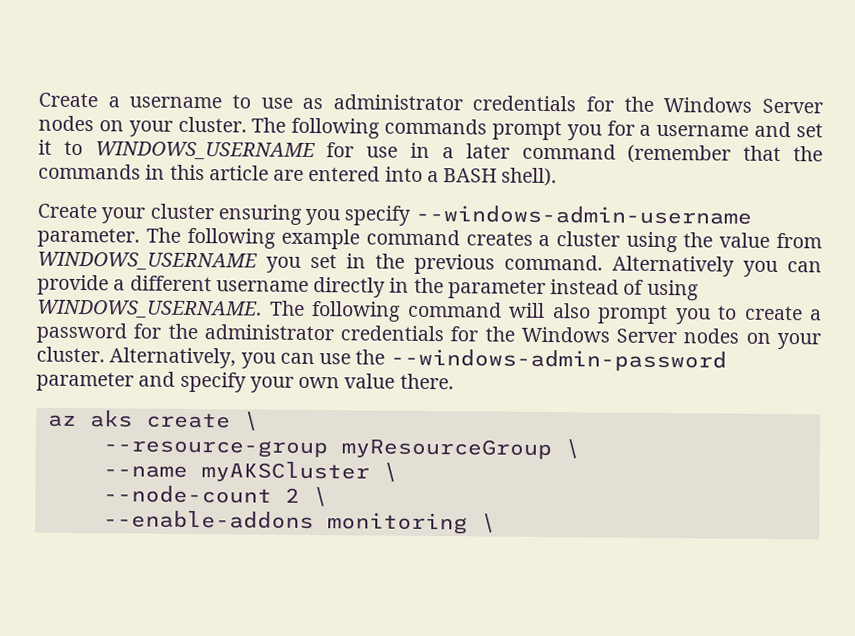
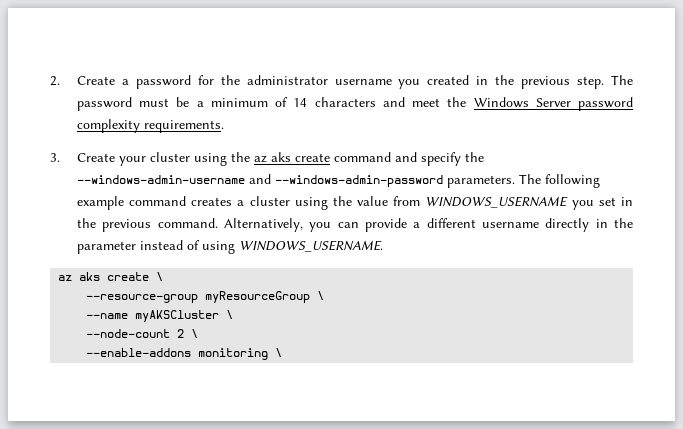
- Create a username to use as administrator credentials for the Windows Server nodes on your cluster. The following commands prompt you for a username and set it to WINDOWS_USERNAME for use in a later command (remember that the commands in this article are entered into a BASH shell).
- Create your cluster ensuring you specify --windows-admin-username parameter.
+ 2. Create a password for the administrator username you created in the previous step. The password must be a minimum of 14 characters and meet the Windows Server password complexity requirements.
+ 3. Create your cluster using the az aks create command and specify the --windows-admin-username and --windows-admin-password parameters.
- Alternatively you can provide a different username directly in the parameter instead of using WINDOWS_USERNAME. The following command will also prompt you to create a password for the administrator credentials for the Windows Server nodes on your cluster. Alternatively, you can use the --windows-admin-password parameter and specify your own value there.
+ Alternatively, you can provide a different username directly in the parameter instead of using WINDOWS_USERNAME.

